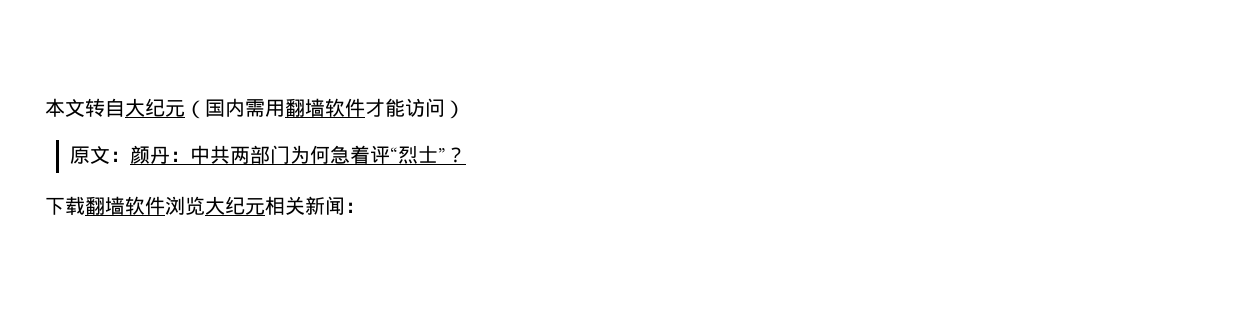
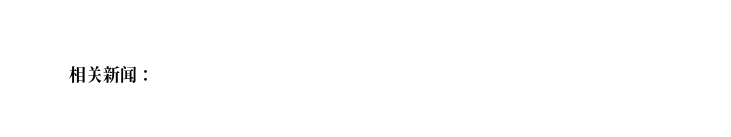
- 本文转自大纪元（国内需用翻墙软件才能访问）
- 原文：颜丹：中共两部门为何急着评“烈士”？
- 下载翻墙软件浏览大纪元相关新闻：
+ 相关新闻：

